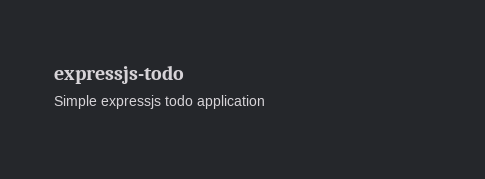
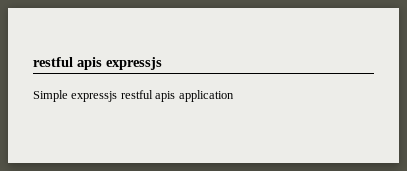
- expressjs-todo
+ restful apis expressjs
- Simple expressjs todo application
+ Simple expressjs restful apis application

